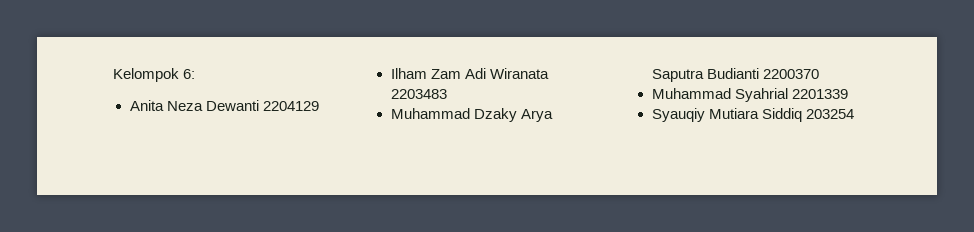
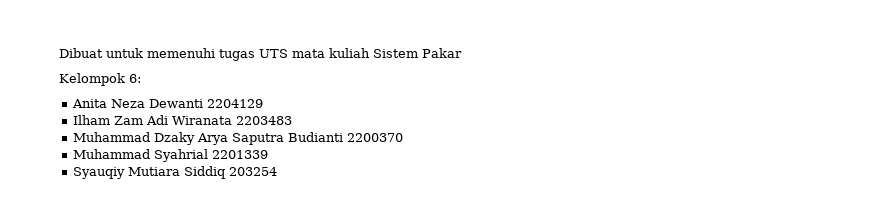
+ Dibuat untuk memenuhi tugas UTS mata kuliah Sistem Pakar

